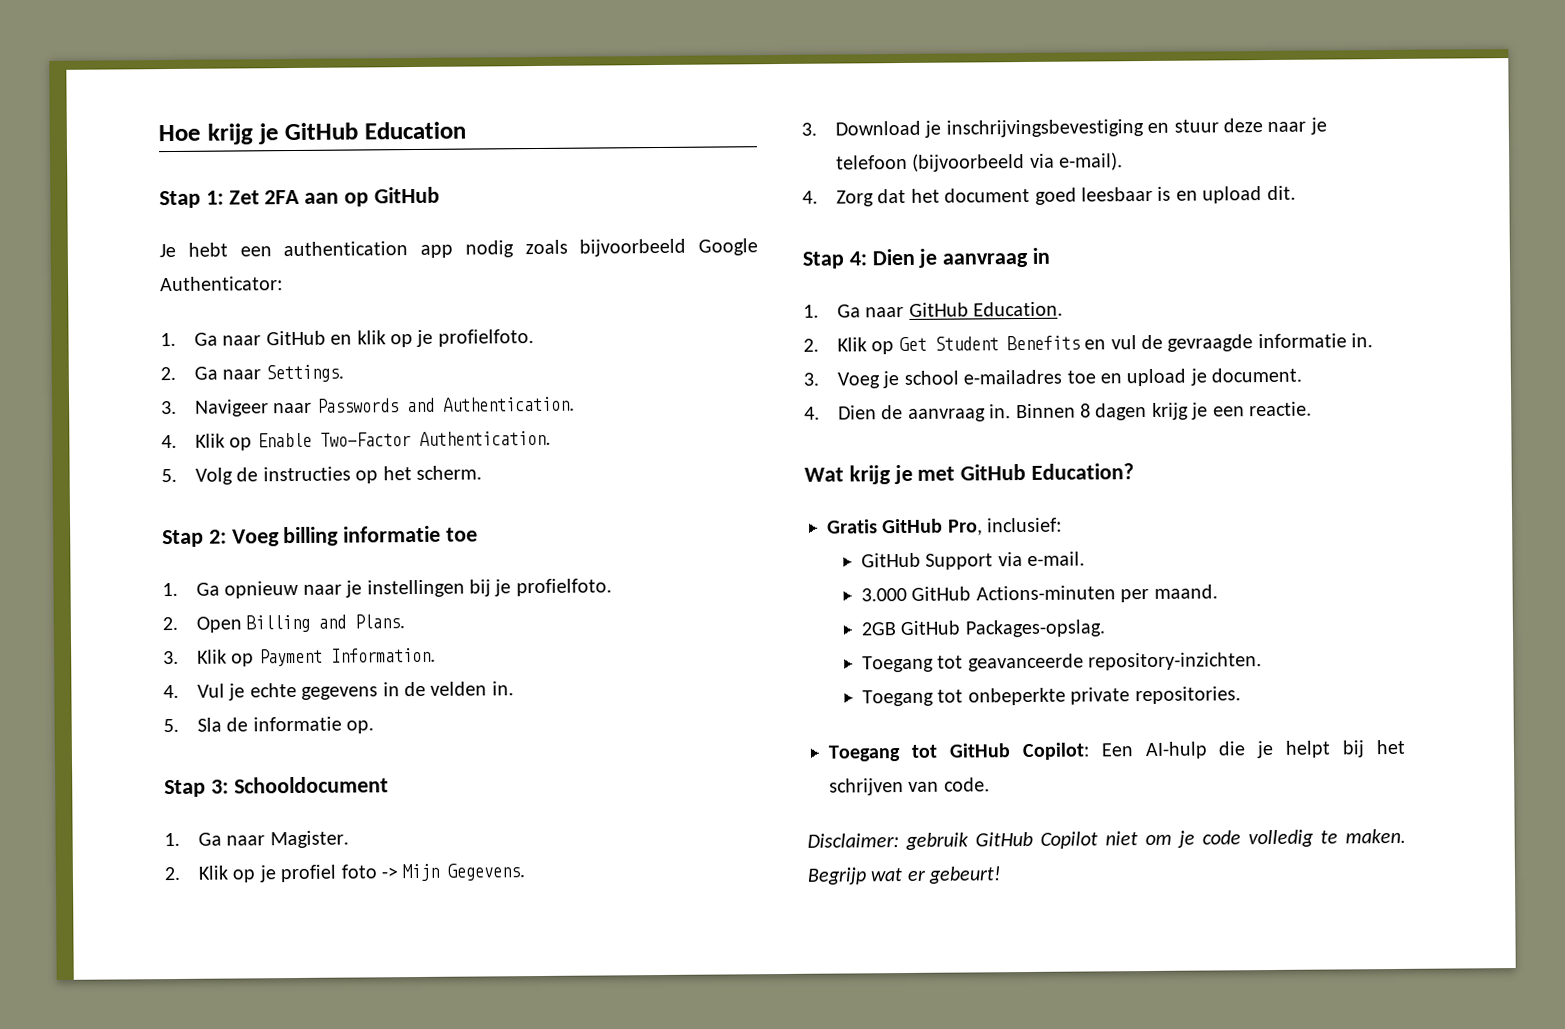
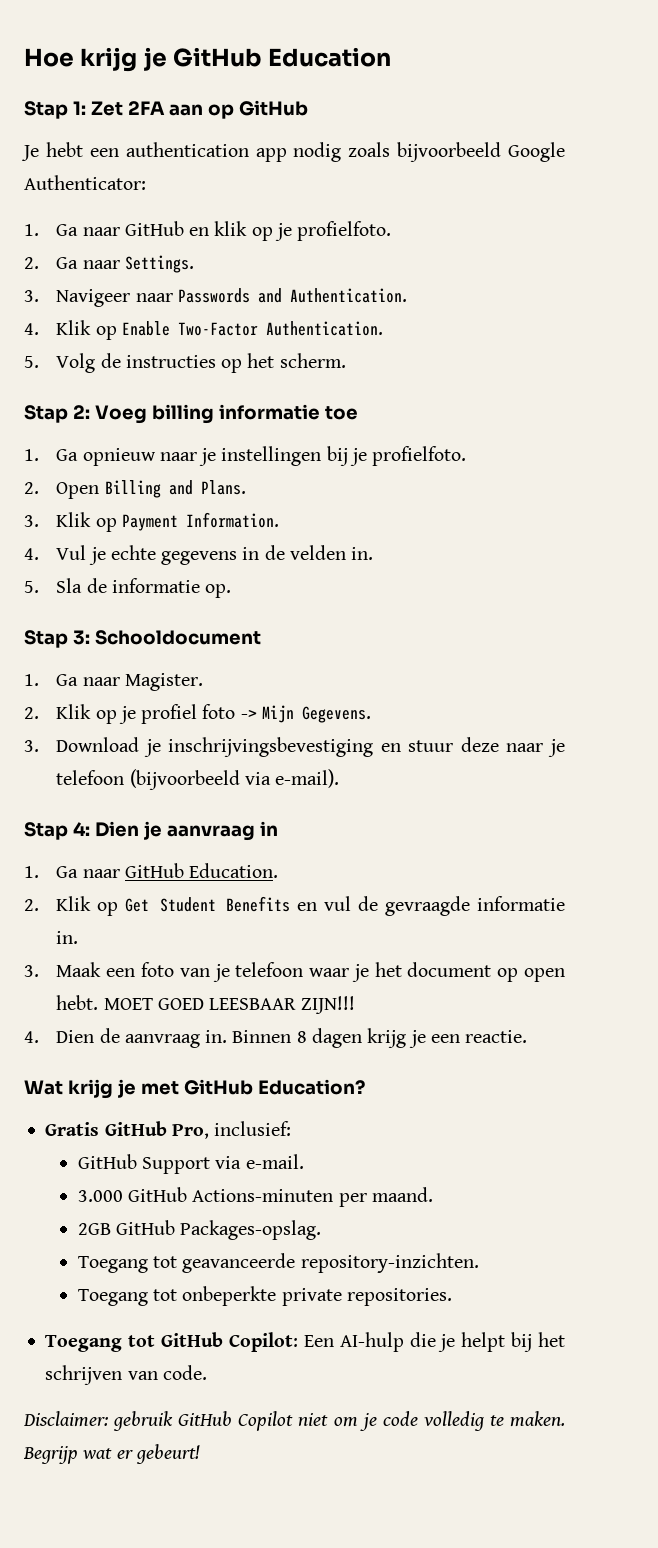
- 4. Zorg dat het document goed leesbaar is en upload dit.
- 3. Voeg je school e-mailadres toe en upload je document.
+ 3. Maak een foto van je telefoon waar je het document op open hebt. MOET GOED LEESBAAR ZIJN!!!

